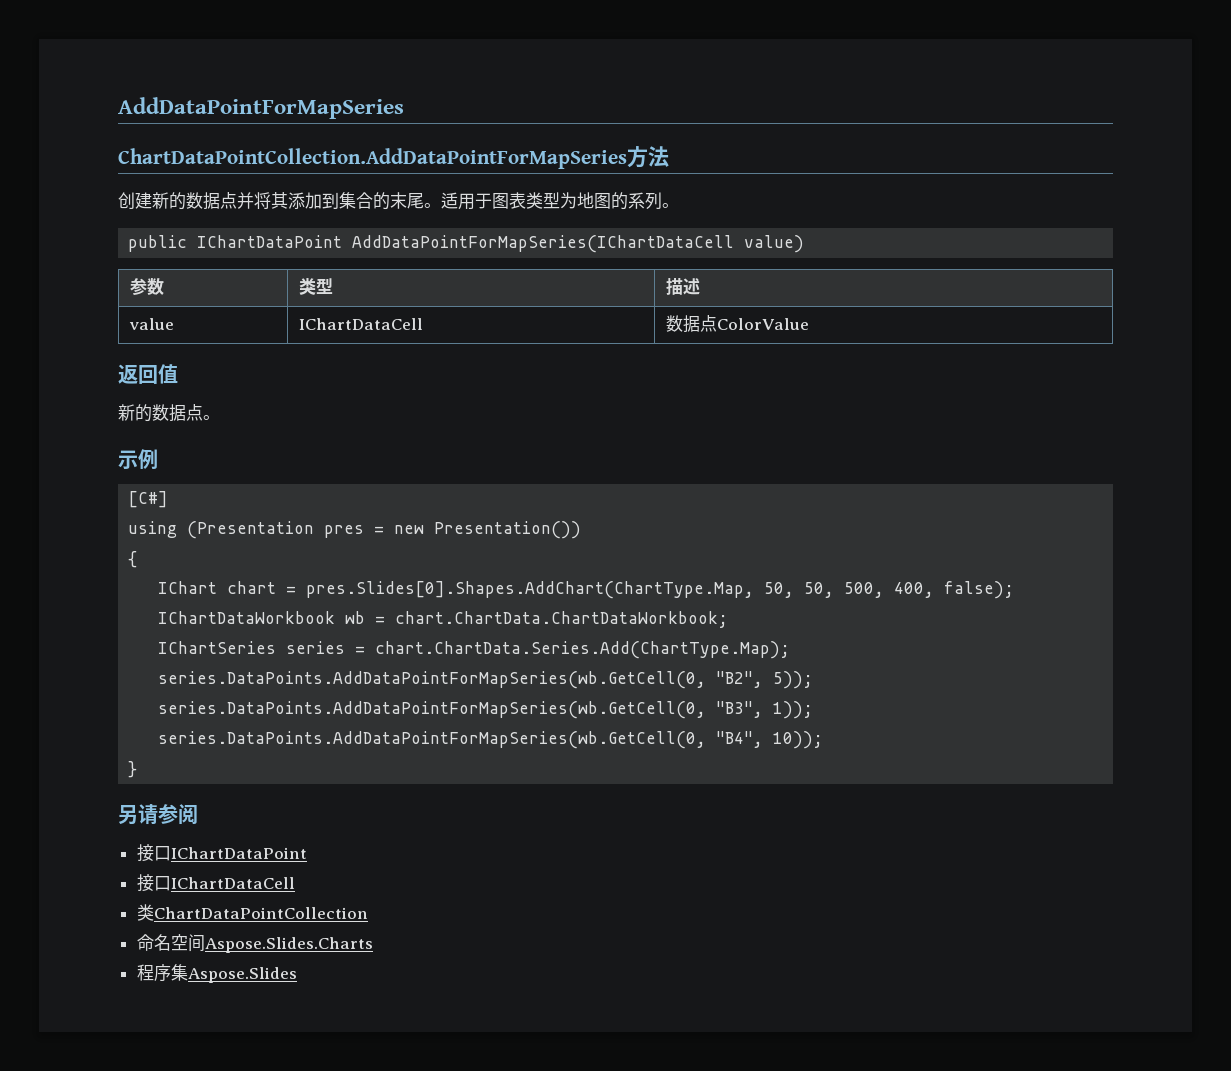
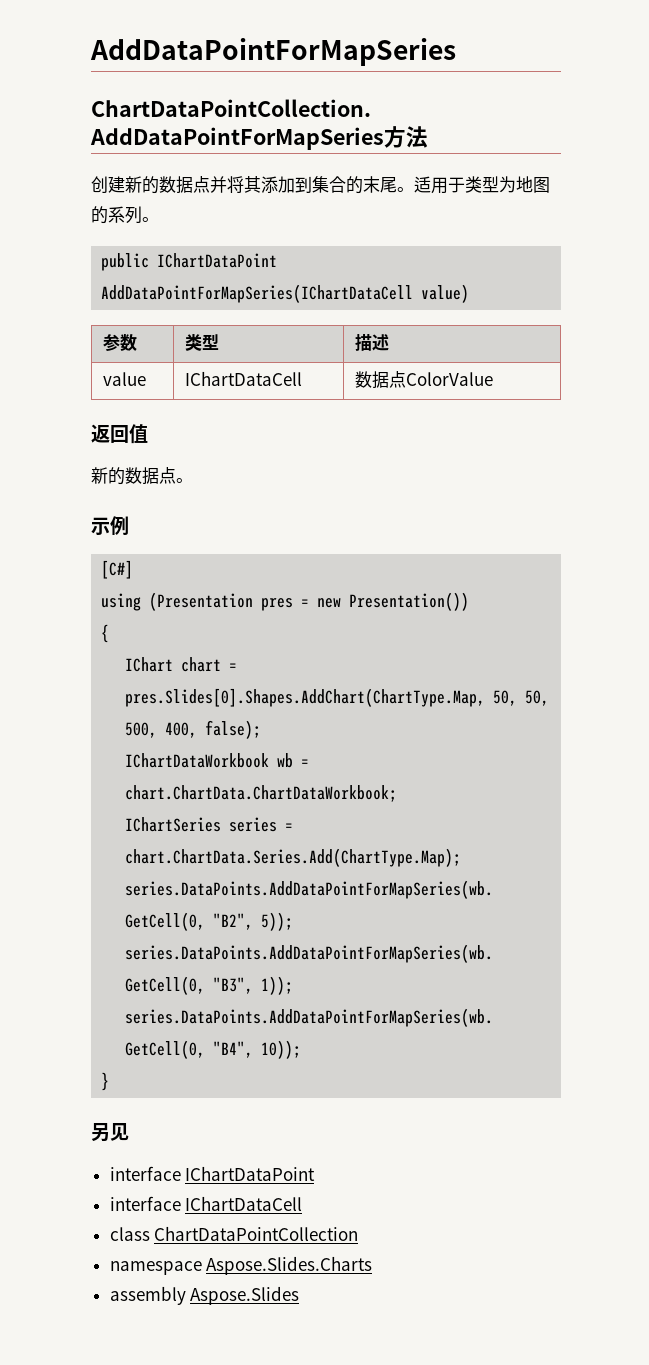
- 适用于图表类型为地图的系列。
+ 适用于类型为地图的系列。
- 另请参阅
- 接口IChartDataPoint
+ 另见
+ interface IChartDataPoint
- 接口IChartDataCell
+ interface IChartDataCell
- 类ChartDataPointCollection
+ class ChartDataPointCollection
- 命名空间Aspose.Slides.Charts
+ namespace Aspose.Slides.Charts
- 程序集Aspose.Slides
+ assembly Aspose.Slides

